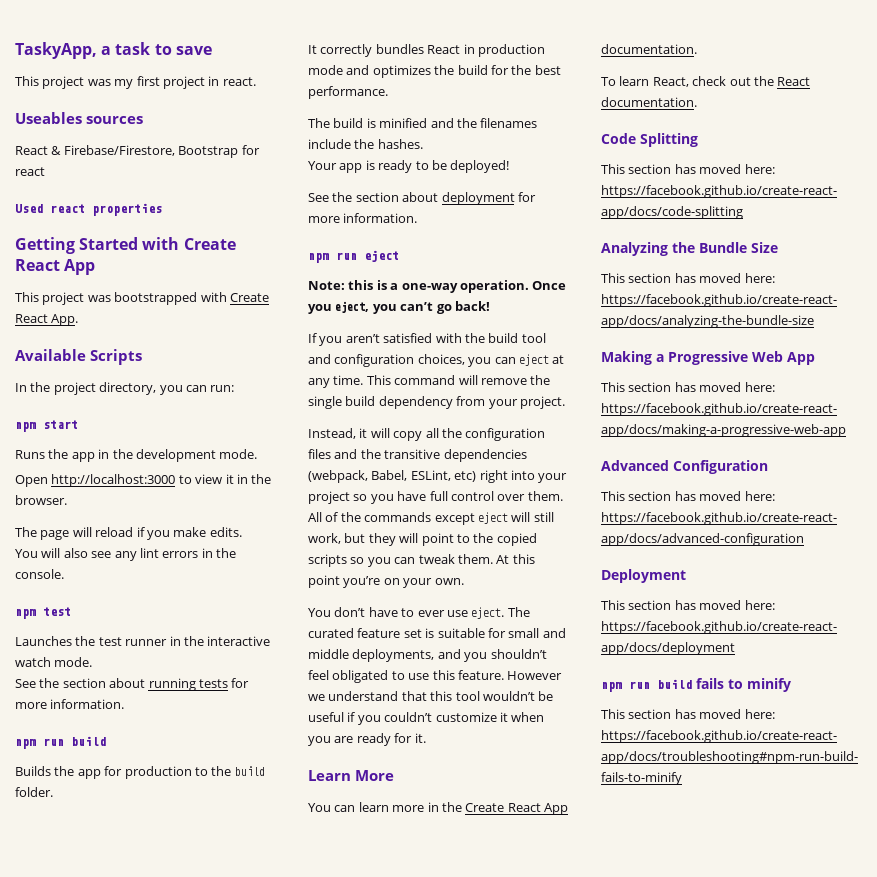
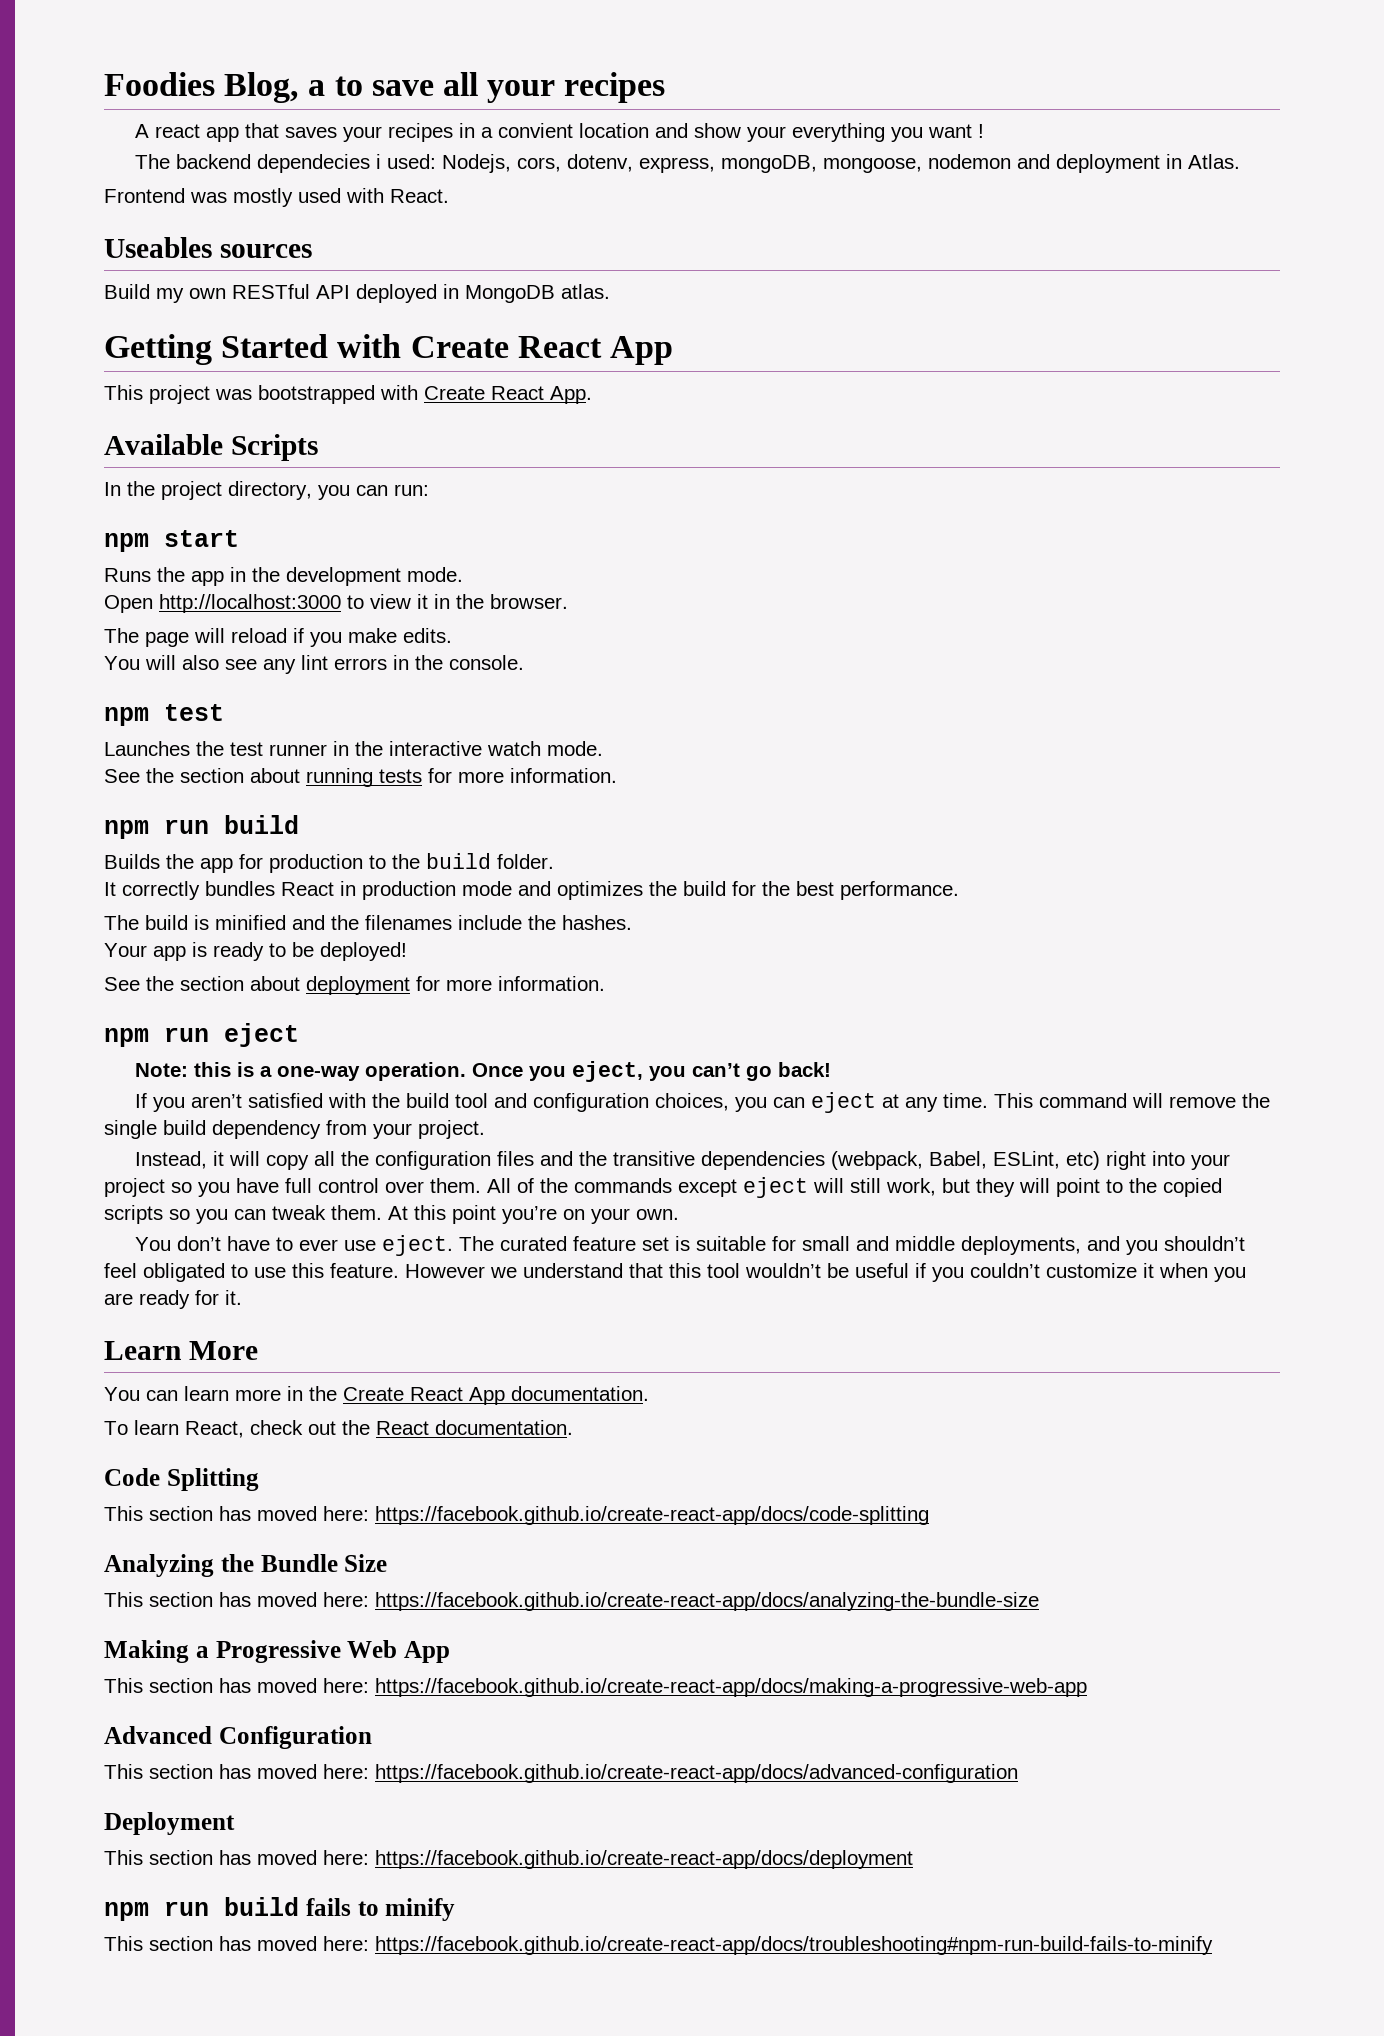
- TaskyApp, a task to save
- This project was my first project in react.
+ Foodies Blog, a to save all your recipes
+ A react app that saves your recipes in a convient location and show your everything you want !
+ The backend dependecies i used: Nodejs, cors, dotenv, express, mongoDB, mongoose, nodemon and deployment in Atlas.
+ Frontend was mostly used with React.
  Useables sources
- React & Firebase/Firestore, Bootstrap for react
- Used react properties
+ Build my own RESTful API deployed in MongoDB atlas.

